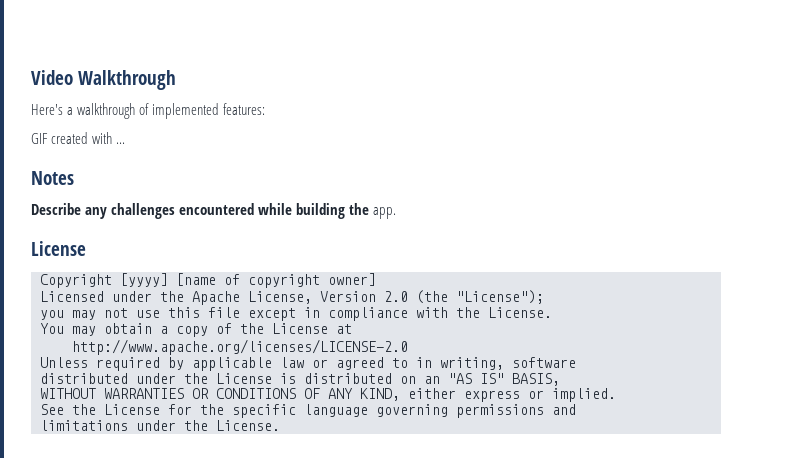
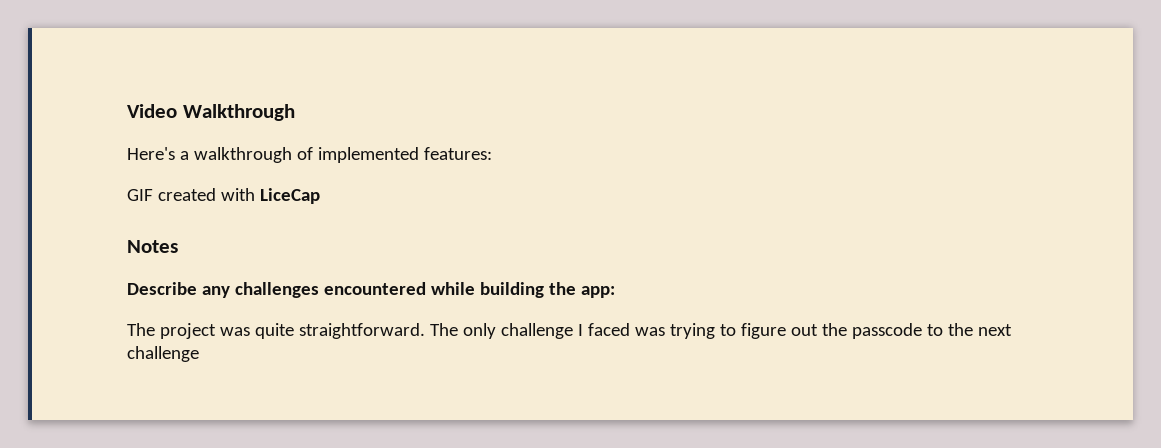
- GIF created with ...
+ GIF created with LiceCap
- Describe any challenges encountered while building the app.
- License
- Copyright [yyyy] [name of copyright owner]
- Licensed under the Apache License, Version 2.0 (the "License");
- you may not use this file except in compliance with the License.
- You may obtain a copy of the License at
- http://www.apache.org/licenses/LICENSE-2.0
- Unless required by applicable law or agreed to in writing, software
- distributed under the License is distributed on an "AS IS" BASIS,
- WITHOUT WARRANTIES OR CONDITIONS OF ANY KIND, either express or implied.
- See the License for the specific language governing permissions and
- limitations under the License.
+ Describe any challenges encountered while building the app:
+ The project was quite straightforward. The only challenge I faced was trying to figure out the passcode to the next challenge

